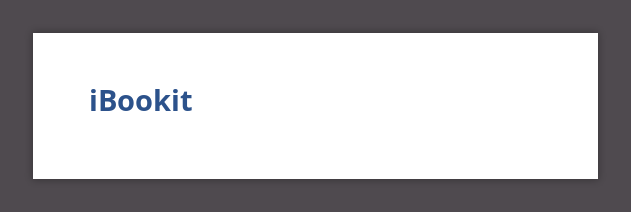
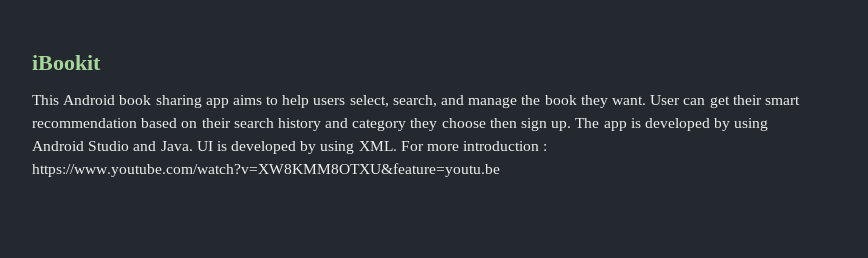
+ This Android book sharing app aims to help users select, search, and manage the book they want. User can get their smart recommendation based on their search history and category they choose then sign up. The app is developed by using Android Studio and Java. UI is developed by using XML. For more introduction : https://www.youtube.com/watch?v=XW8KMM8OTXU&feature=youtu.be

